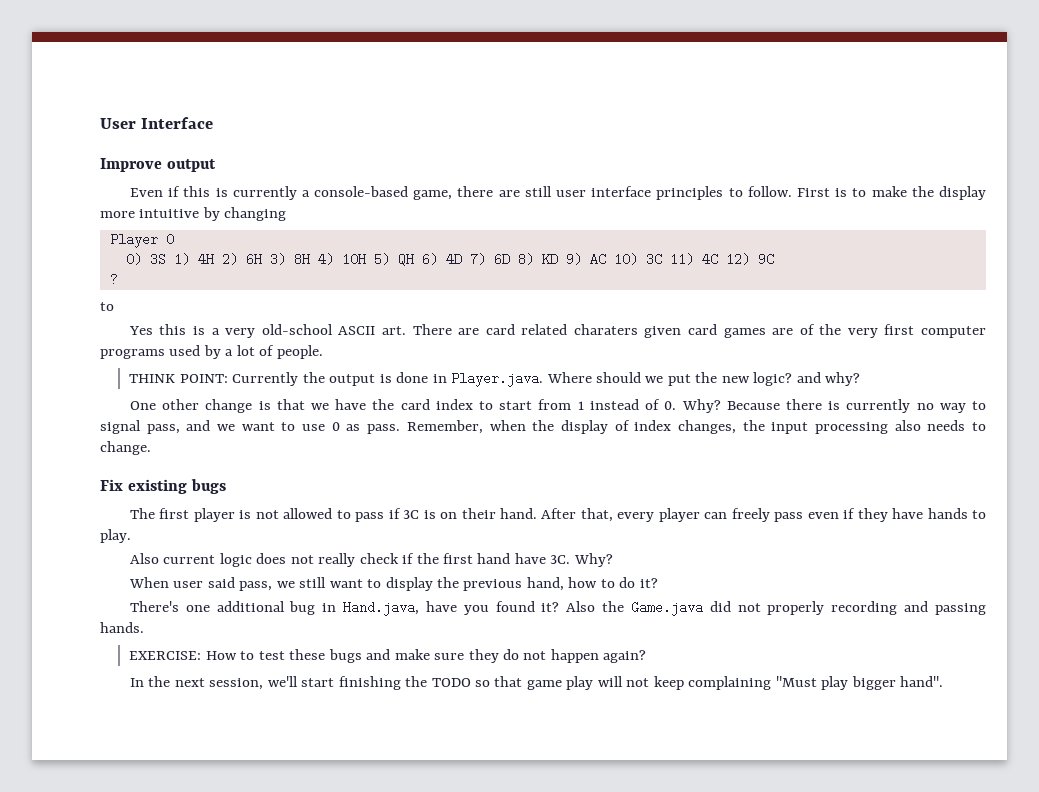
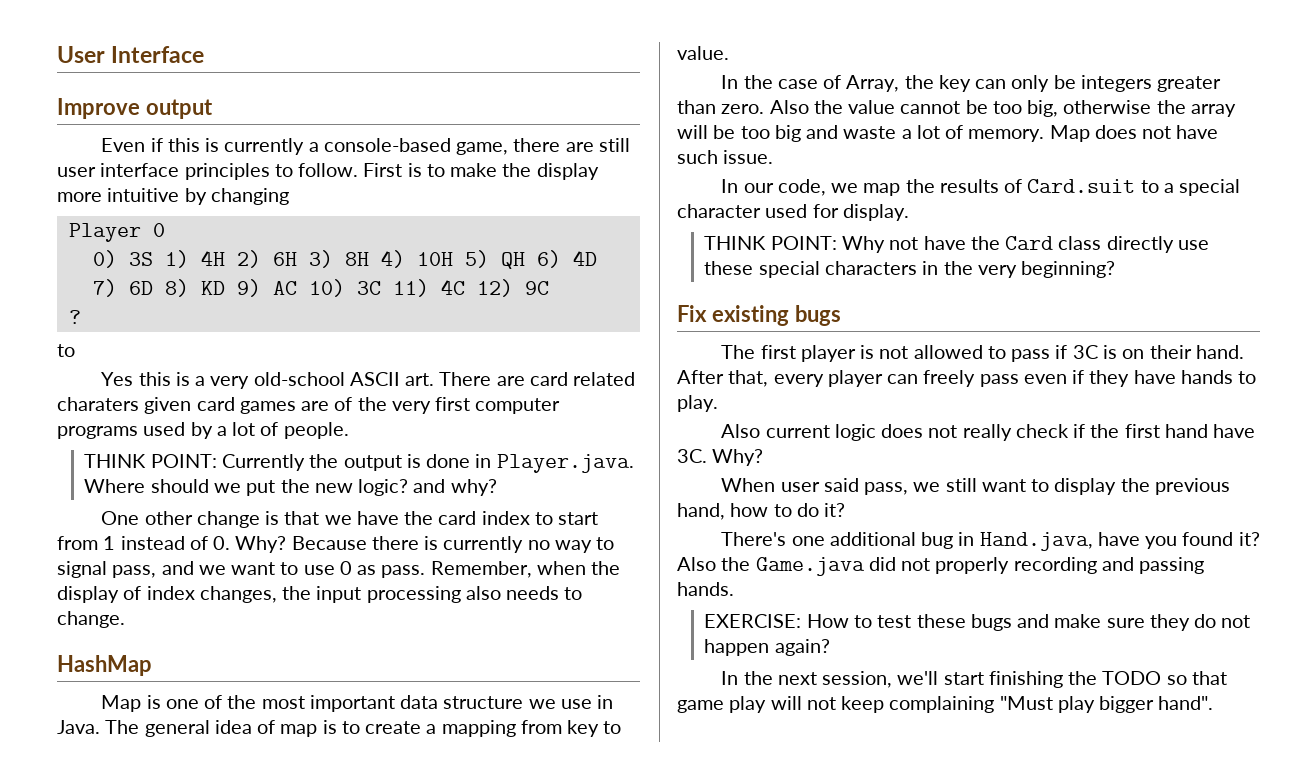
+ HashMap
+ Map is one of the most important data structure we use in Java. The general idea of map is to create a mapping from key to value.
+ In the case of Array, the key can only be integers greater than zero. Also the value cannot be too big, otherwise the array will be too big and waste a lot of memory. Map does not have such issue.
+ In our code, we map the results of Card.suit to a special character used for display.
+ THINK POINT: Why not have the Card class directly use these special characters in the very beginning?

